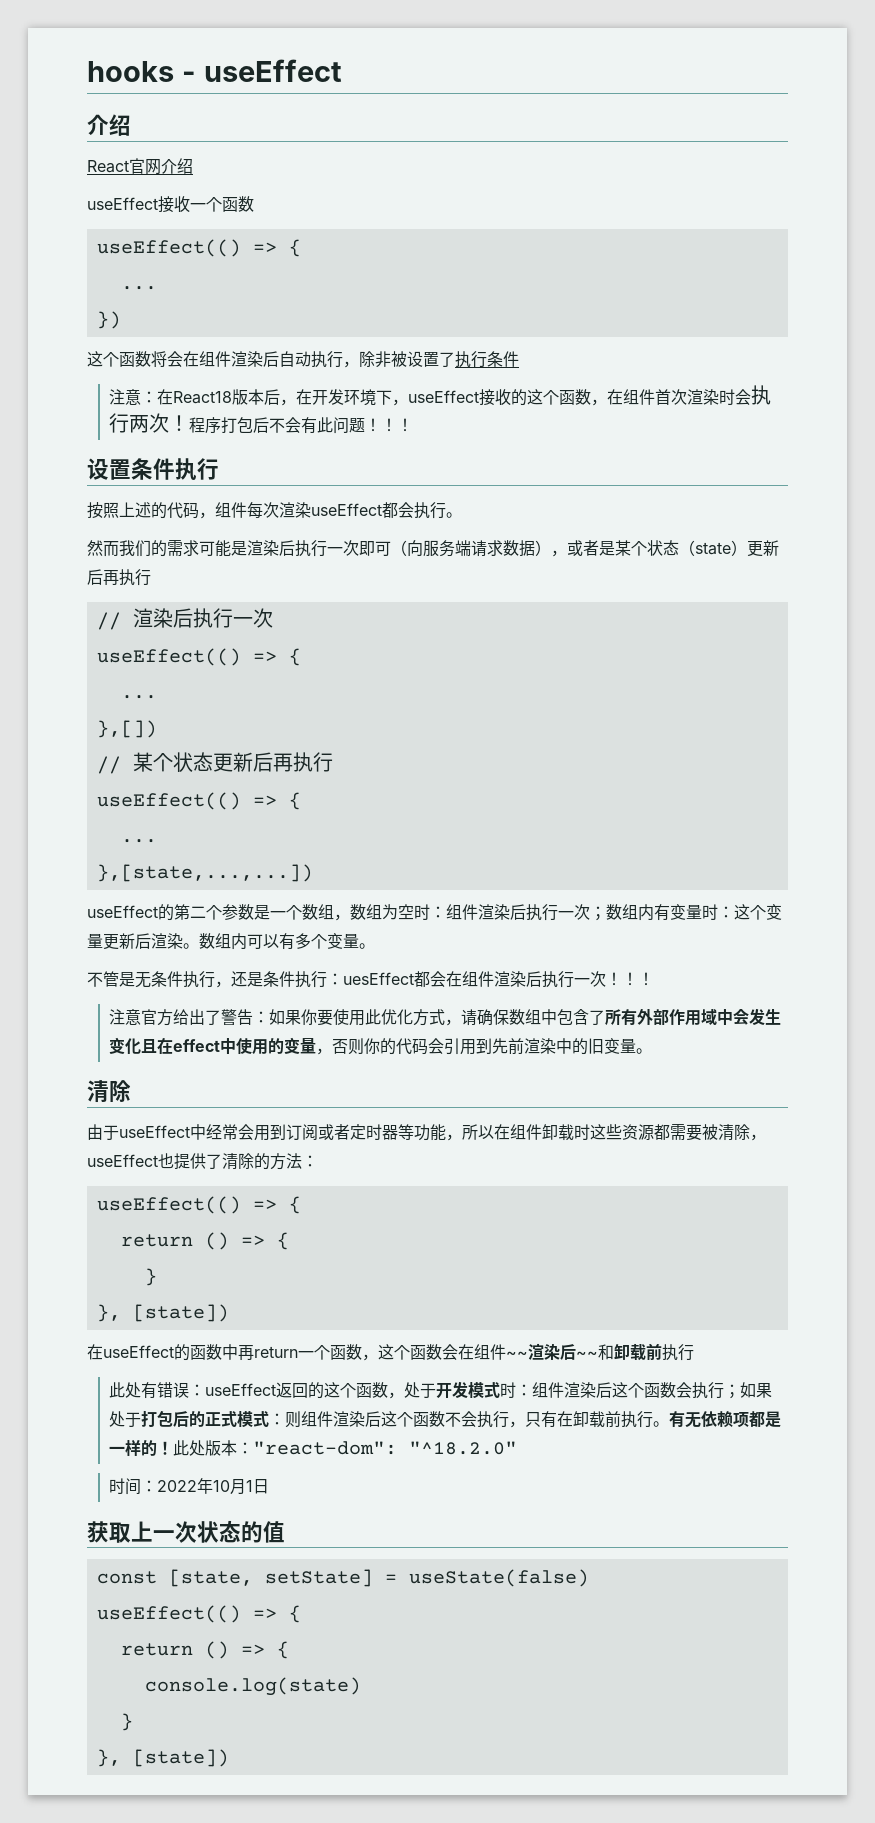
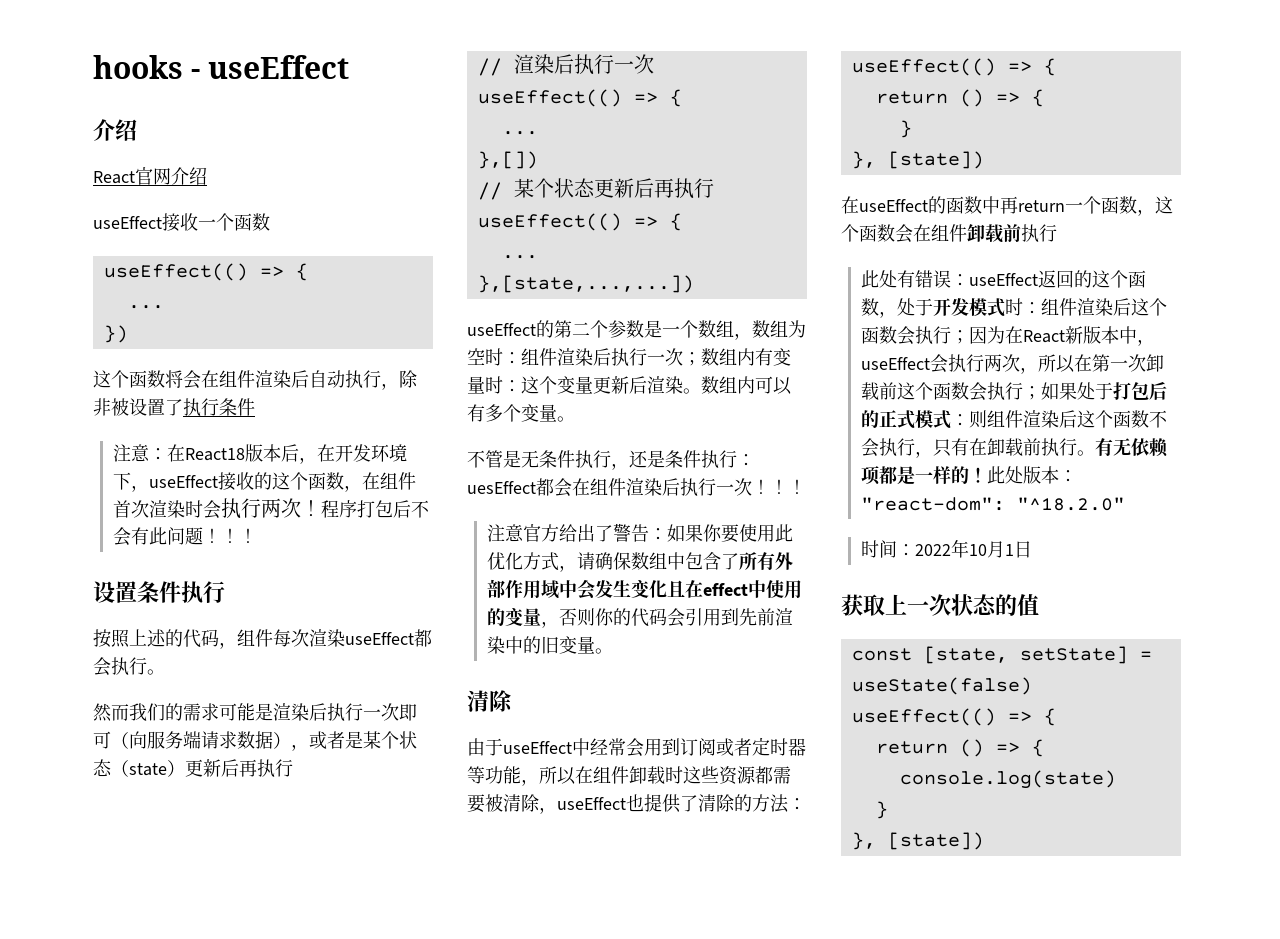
- 在useEffect的函数中再return一个函数，这个函数会在组件~~渲染后~~和卸载前执行
+ 在useEffect的函数中再return一个函数，这个函数会在组件卸载前执行
- 此处有错误：useEffect返回的这个函数，处于开发模式时：组件渲染后这个函数会执行；如果处于打包后的正式模式：则组件渲染后这个函数不会执行，只有在卸载前执行。
+ 此处有错误：useEffect返回的这个函数，处于开发模式时：组件渲染后这个函数会执行；因为在React新版本中，useEffect会执行两次，所以在第一次卸载前这个函数会执行；如果处于打包后的正式模式：则组件渲染后这个函数不会执行，只有在卸载前执行。

